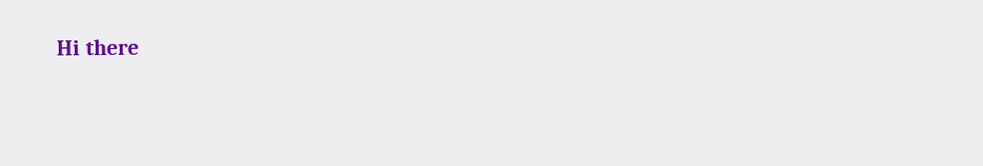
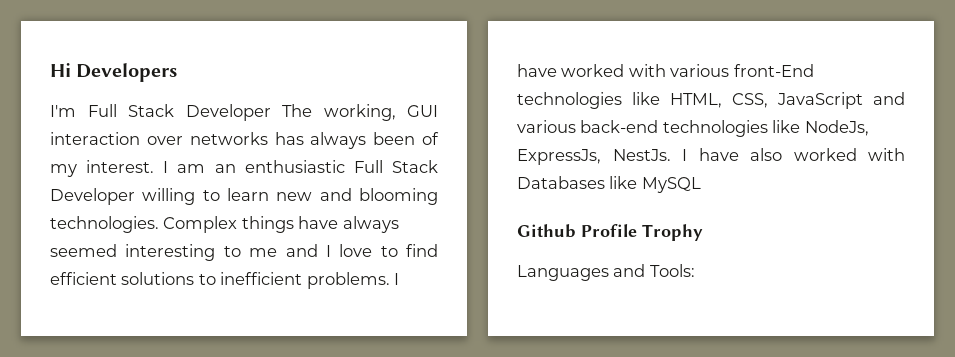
- Hi there
+ Hi Developers
+ I'm Full Stack Developer The working, GUI interaction over networks has always been of my interest. I am an enthusiastic Full Stack Developer willing to learn new and blooming technologies. Complex things have always seemed interesting to me and I love to find efficient solutions to inefficient problems. I have worked with various front-End technologies like HTML, CSS, JavaScript and various back-end technologies like NodeJs, ExpressJs, NestJs. I have also worked with Databases like MySQL
+ Github Profile Trophy
+ Languages and Tools:

